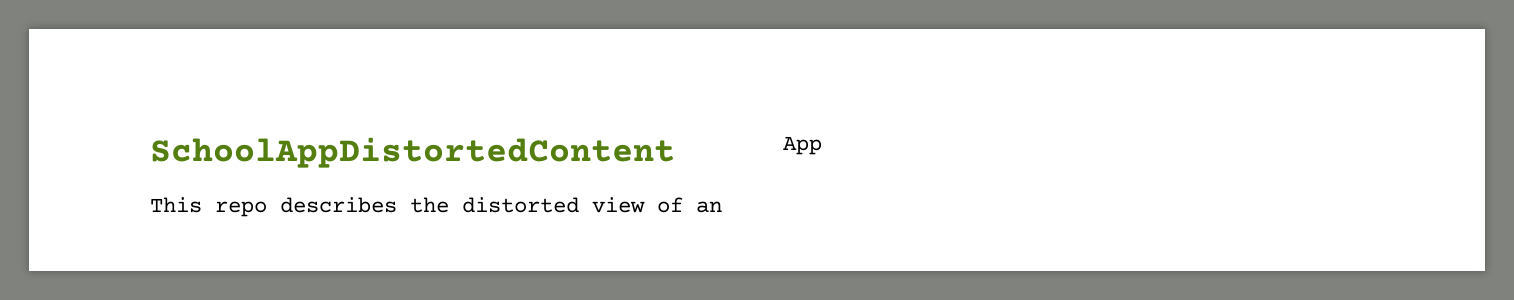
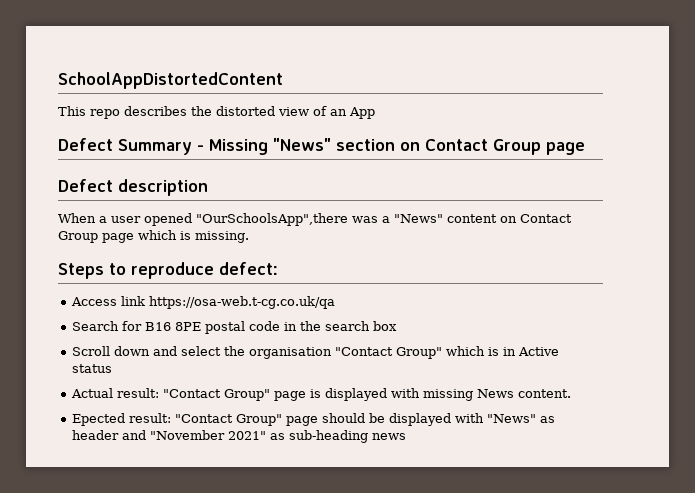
+ Defect Summary - Missing "News" section on Contact Group page
+ Defect description
+ When a user opened "OurSchoolsApp",there was a "News" content on Contact Group page which is missing.
+ Steps to reproduce defect:
+ Access link https://osa-web.t-cg.co.uk/qa
+ Search for B16 8PE postal code in the search box
+ Scroll down and select the organisation "Contact Group" which is in Active status
+ Actual result: "Contact Group" page is displayed with missing News content.
+ Epected result: "Contact Group" page should be displayed with "News" as header and "November 2021" as sub-heading news

